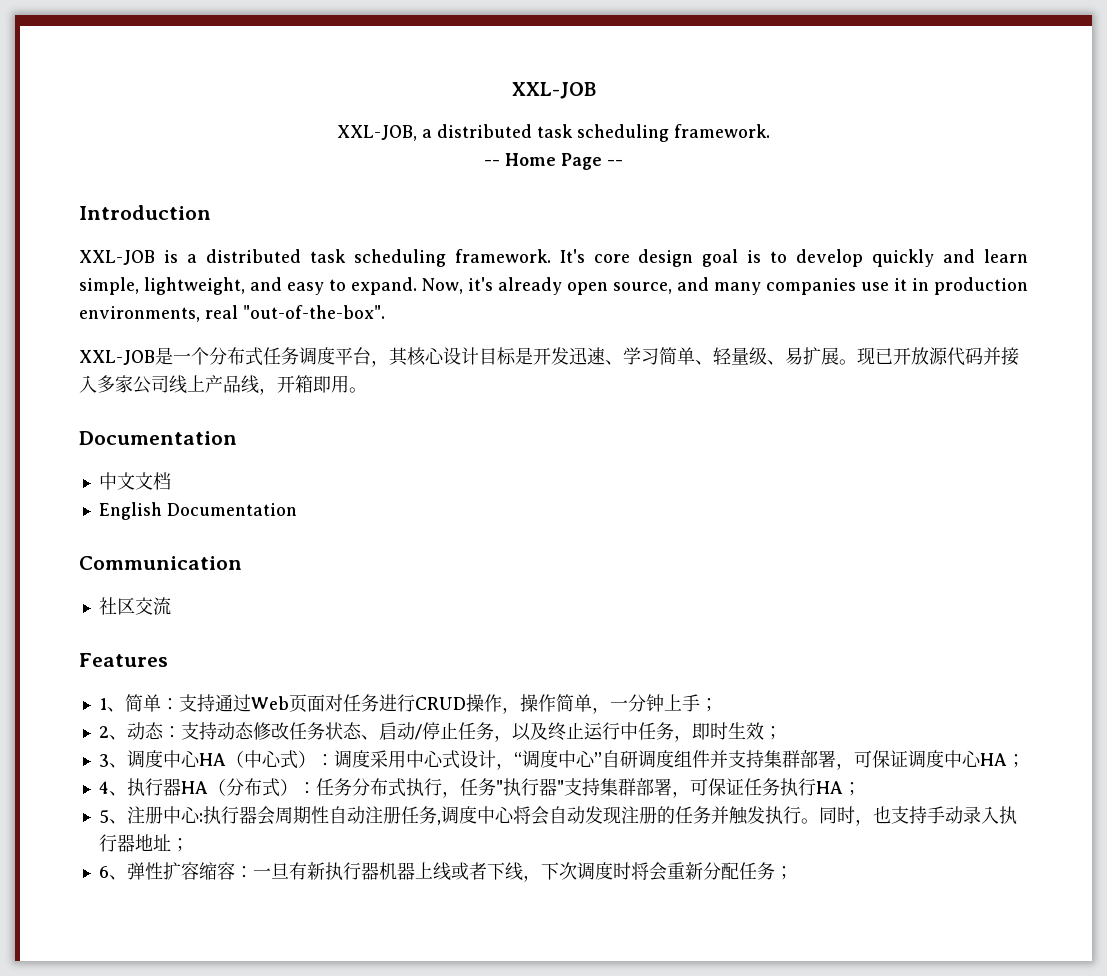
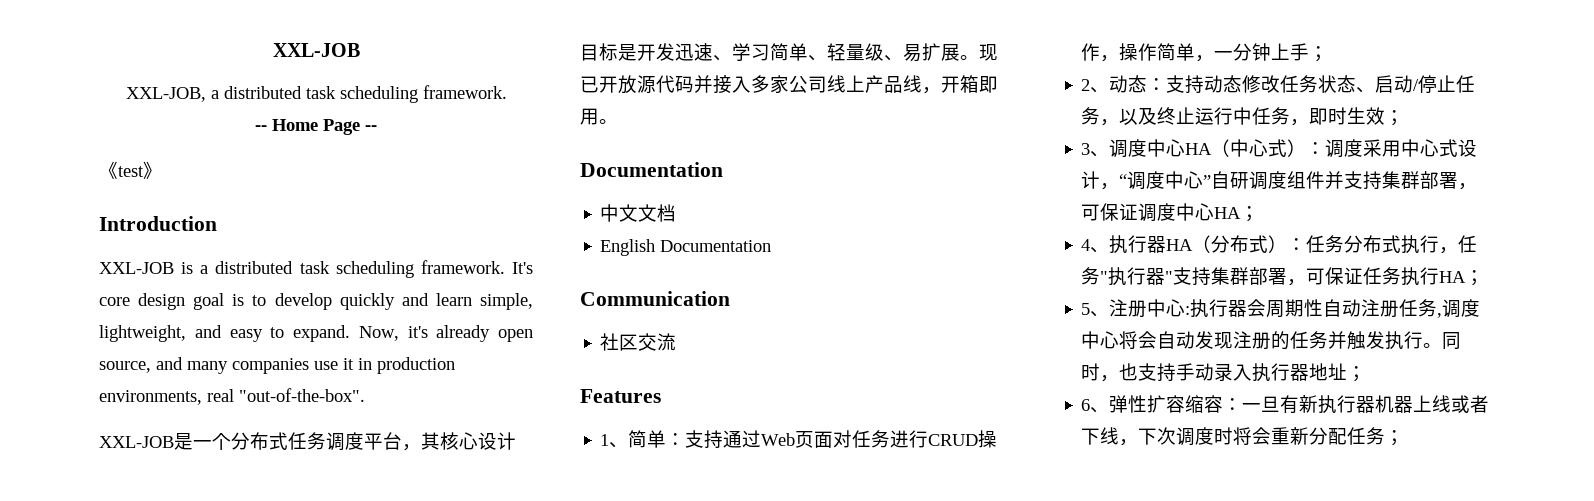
+ 《test》

